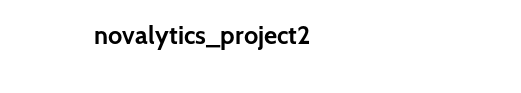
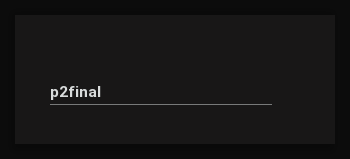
- novalytics_project2
+ p2final

